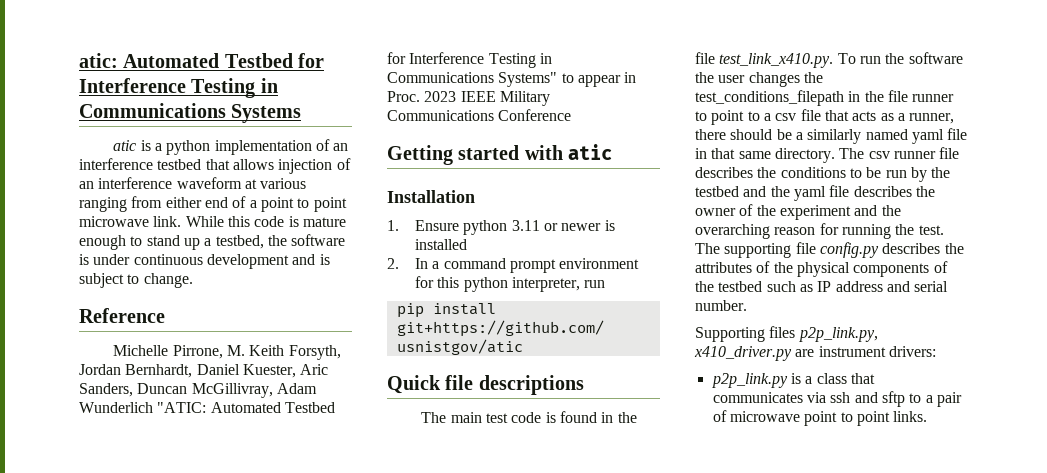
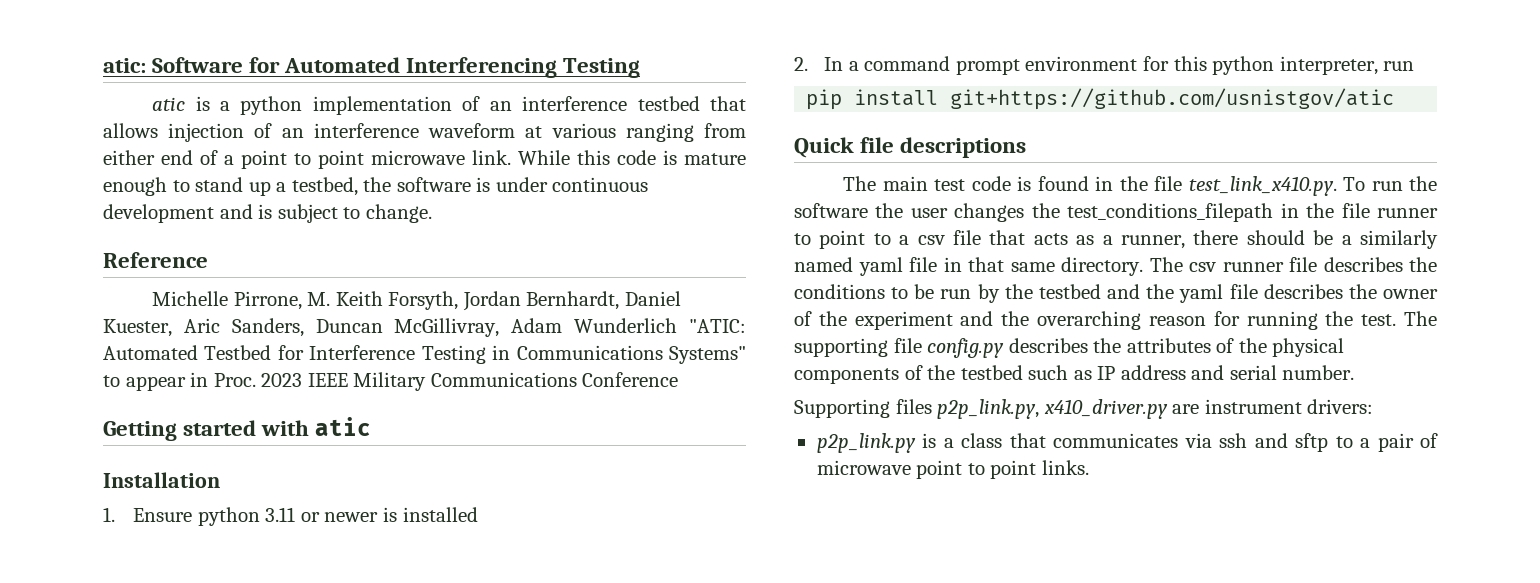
- atic: Automated Testbed for Interference Testing in Communications Systems
+ atic: Software for Automated Interferencing Testing

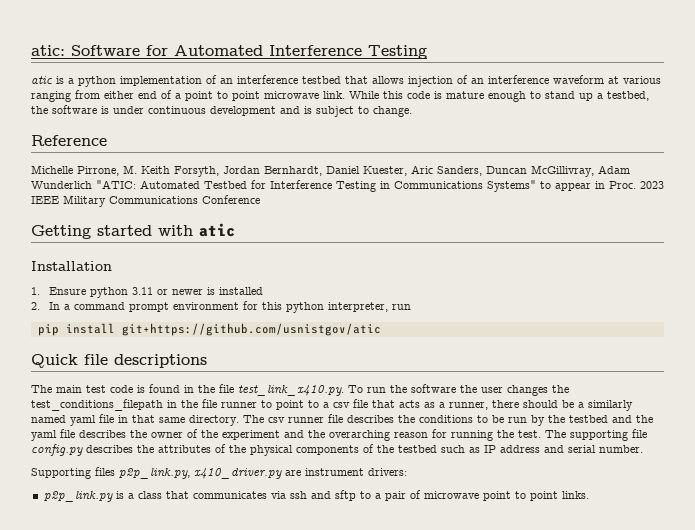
- atic: Software for Automated Interferencing Testing
+ atic: Software for Automated Interference Testing

